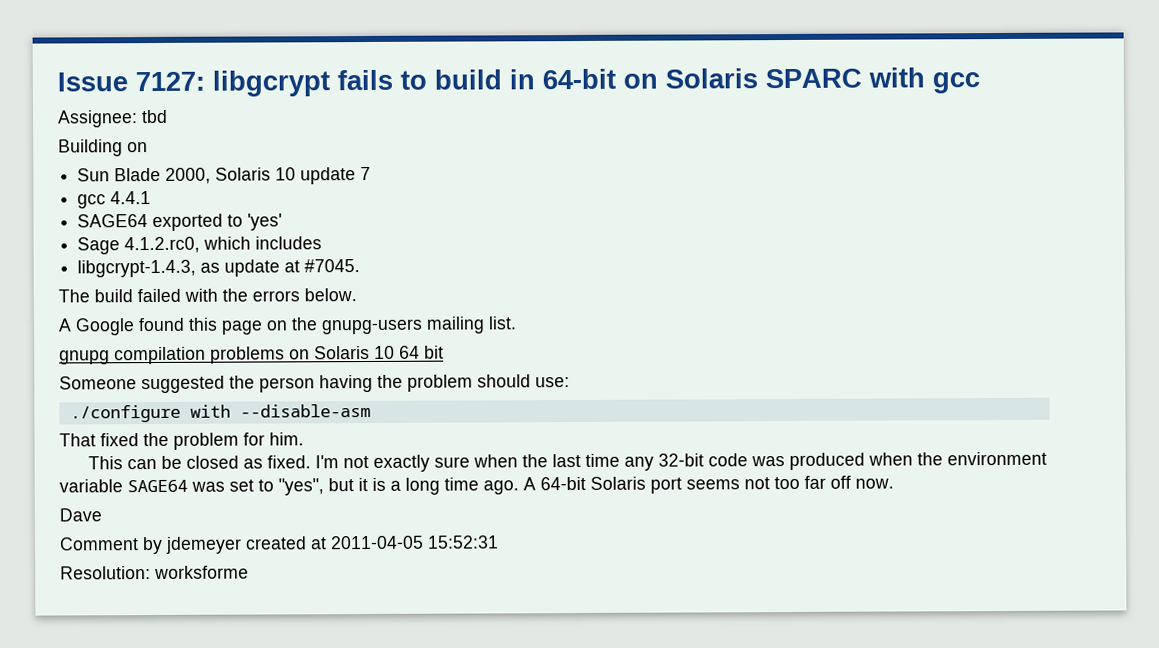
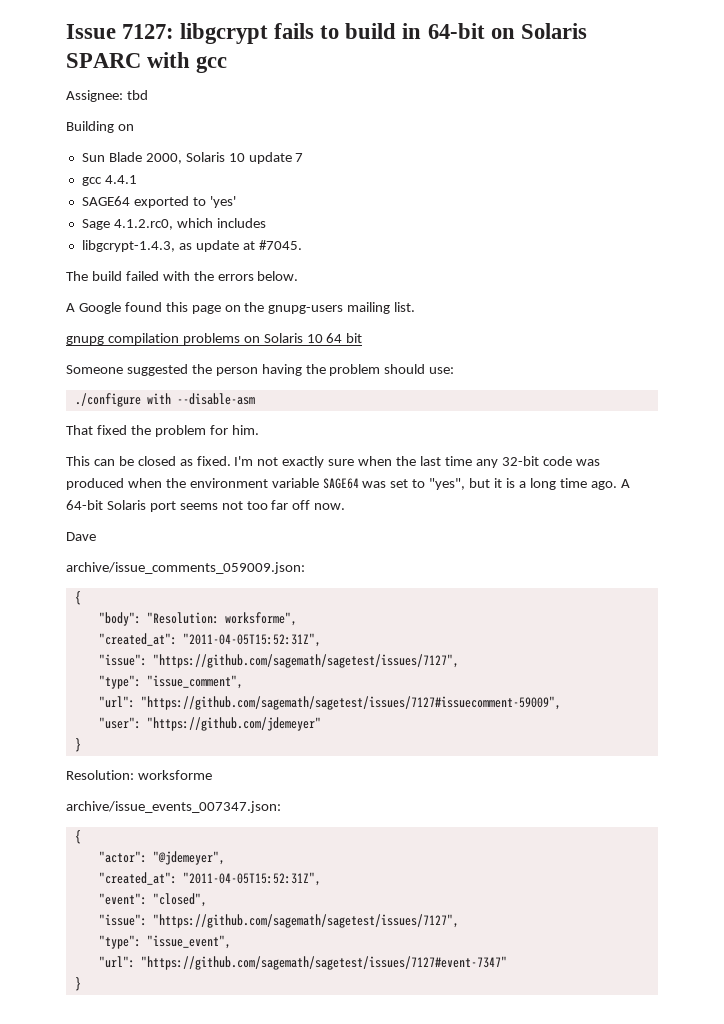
- Comment by jdemeyer created at 2011-04-05 15:52:31
+ archive/issue_comments_059009.json:
+ {
+ "body": "Resolution: worksforme",
+ "created_at": "2011-04-05T15:52:31Z",
+ "issue": "https://github.com/sagemath/sagetest/issues/7127",
+ "type": "issue_comment",
+ "url": "https://github.com/sagemath/sagetest/issues/7127#issuecomment-59009",
+ "user": "https://github.com/jdemeyer"
+ }
  Resolution: worksforme
+ archive/issue_events_007347.json:
+ {
+ "actor": "@jdemeyer",
+ "created_at": "2011-04-05T15:52:31Z",
+ "event": "closed",
+ "issue": "https://github.com/sagemath/sagetest/issues/7127",
+ "type": "issue_event",
+ "url": "https://github.com/sagemath/sagetest/issues/7127#event-7347"
+ }

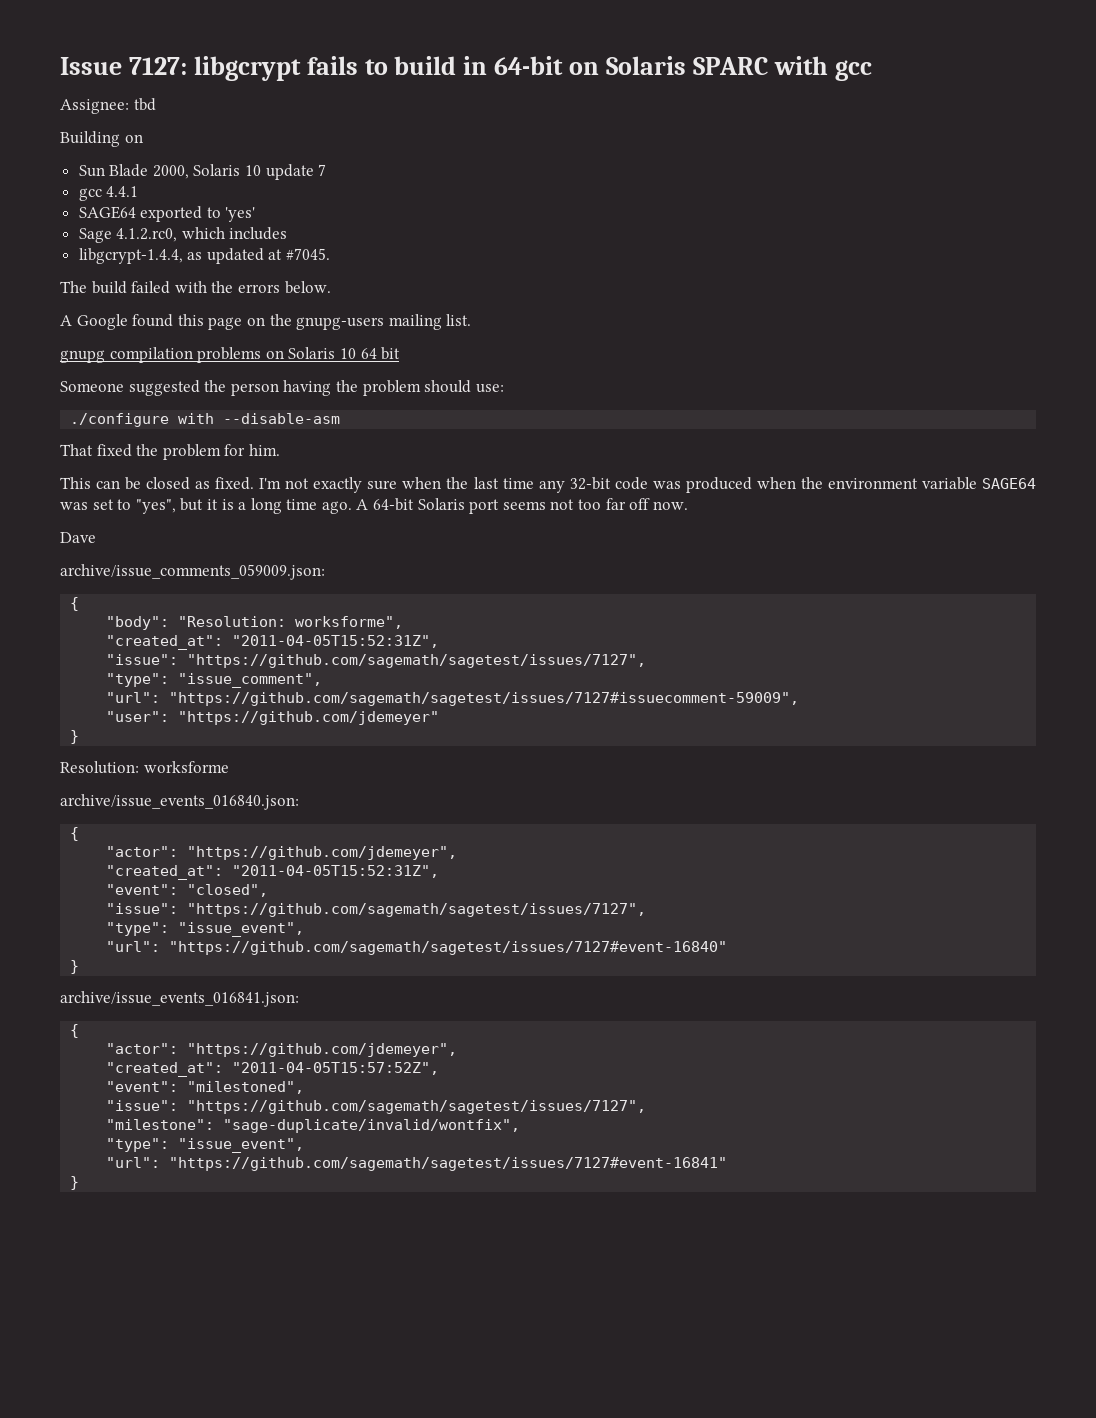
- libgcrypt-1.4.3, as update at #7045.
+ libgcrypt-1.4.4, as updated at #7045.
- archive/issue_events_007347.json:
+ archive/issue_events_016840.json:
  {
- "actor": "@jdemeyer",
+ "actor": "https://github.com/jdemeyer",
- "url": "https://github.com/sagemath/sagetest/issues/7127#event-7347"
+ "url": "https://github.com/sagemath/sagetest/issues/7127#event-16840"
+ }
+ archive/issue_events_016841.json:
+ {
+ "actor": "https://github.com/jdemeyer",
+ "created_at": "2011-04-05T15:57:52Z",
+ "event": "milestoned",
+ "issue": "https://github.com/sagemath/sagetest/issues/7127",
+ "milestone": "sage-duplicate/invalid/wontfix",
+ "type": "issue_event",
+ "url": "https://github.com/sagemath/sagetest/issues/7127#event-16841"

